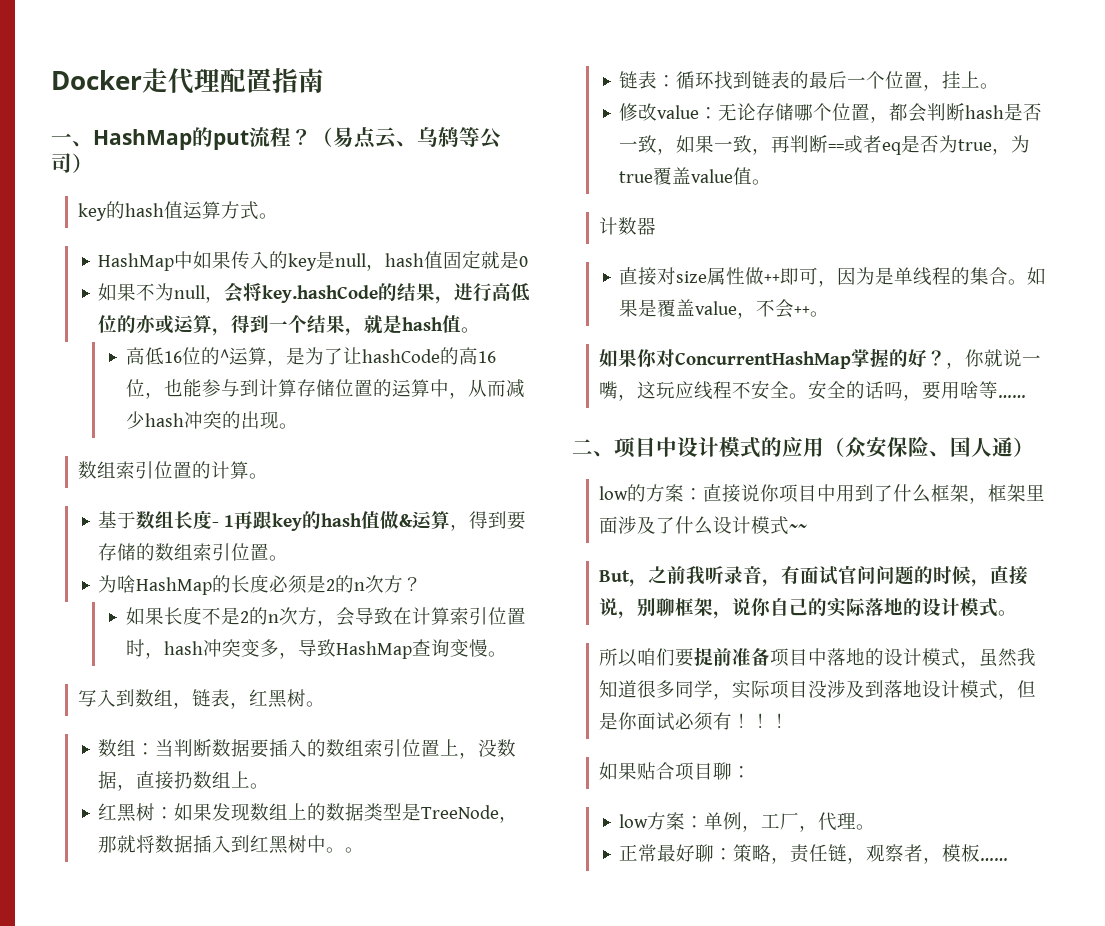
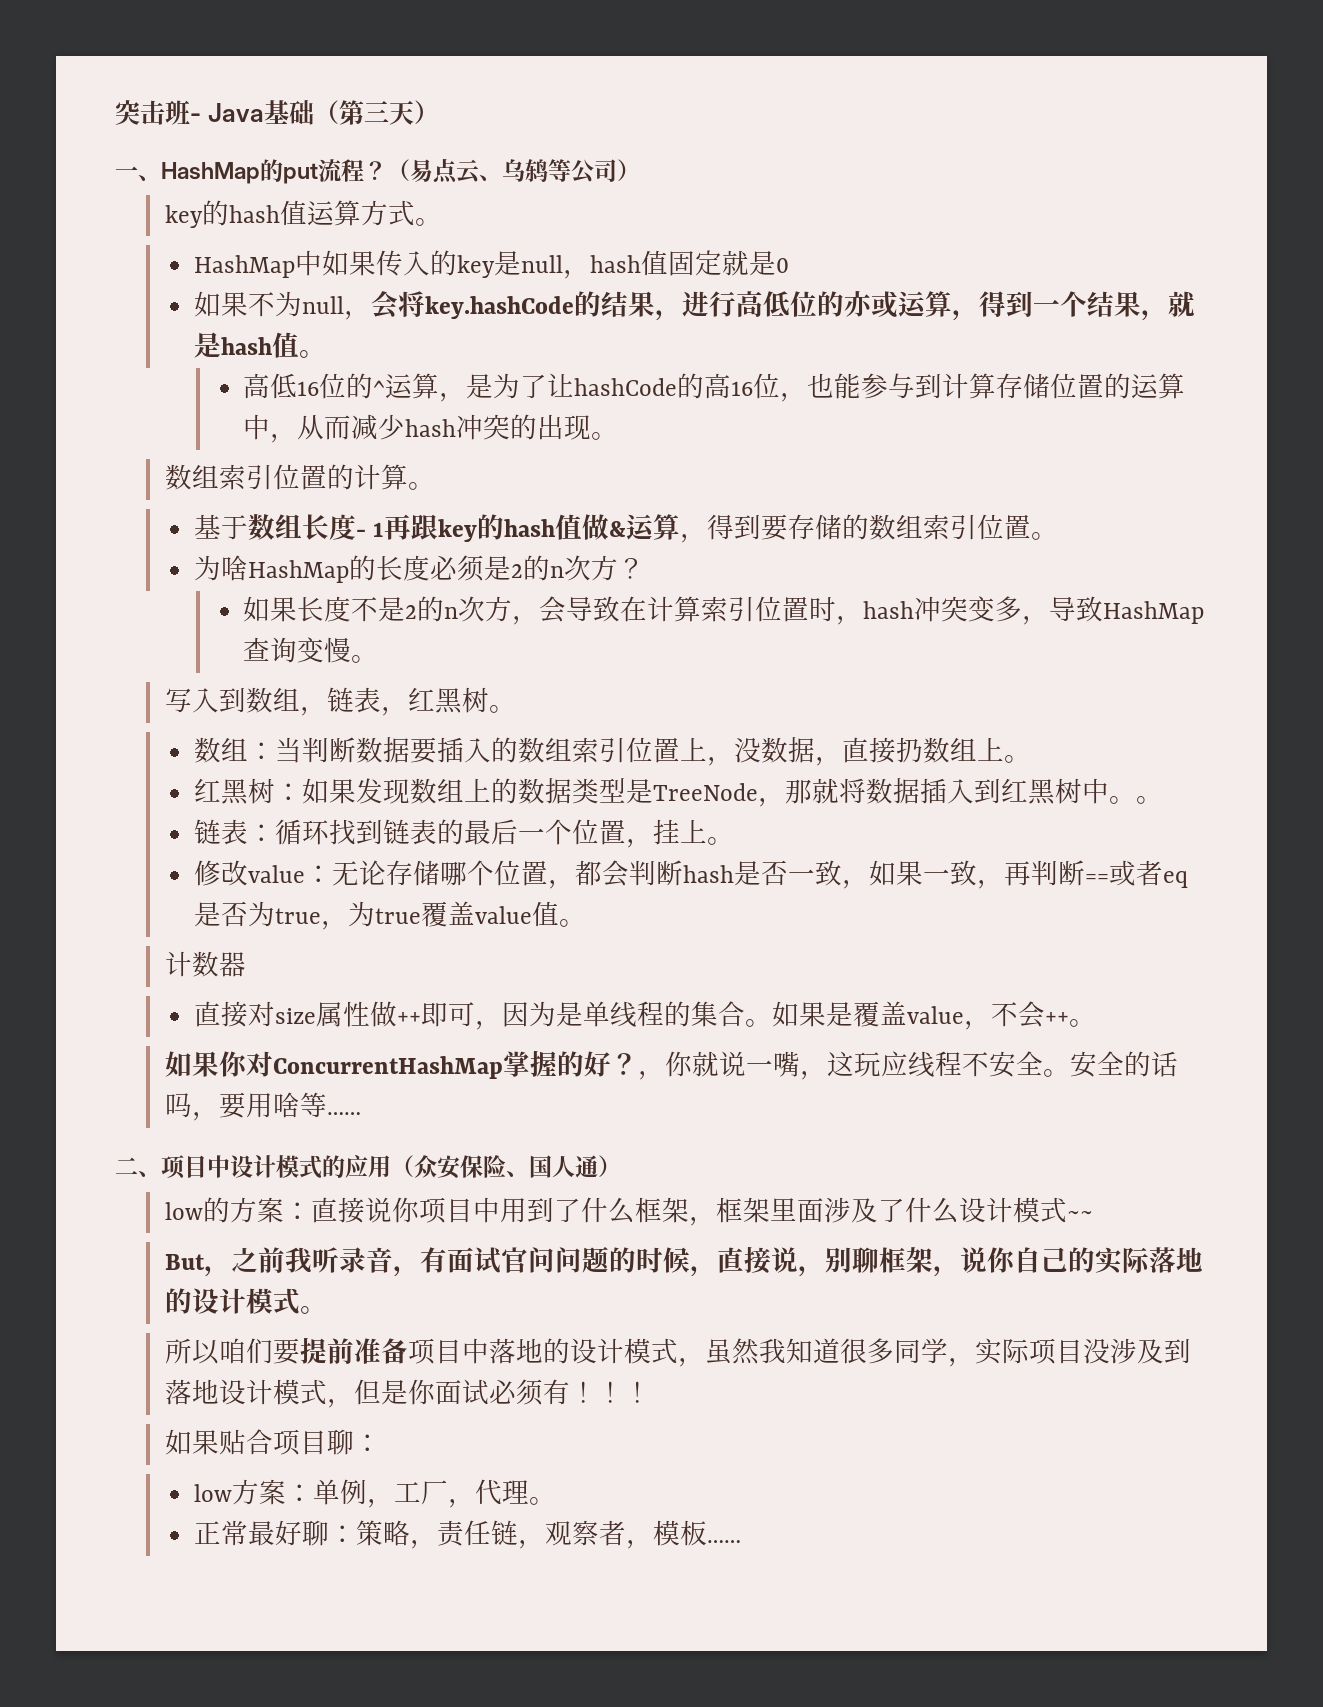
- Docker走代理配置指南
+ 突击班- Java基础（第三天）

